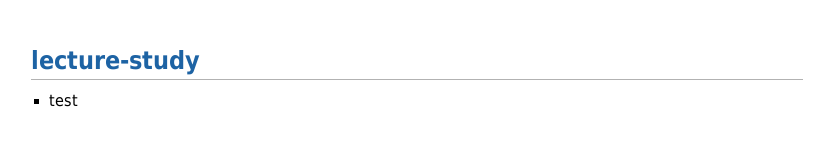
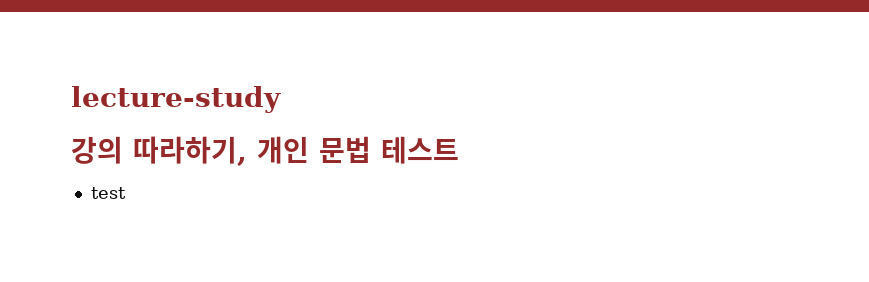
+ 강의 따라하기, 개인 문법 테스트

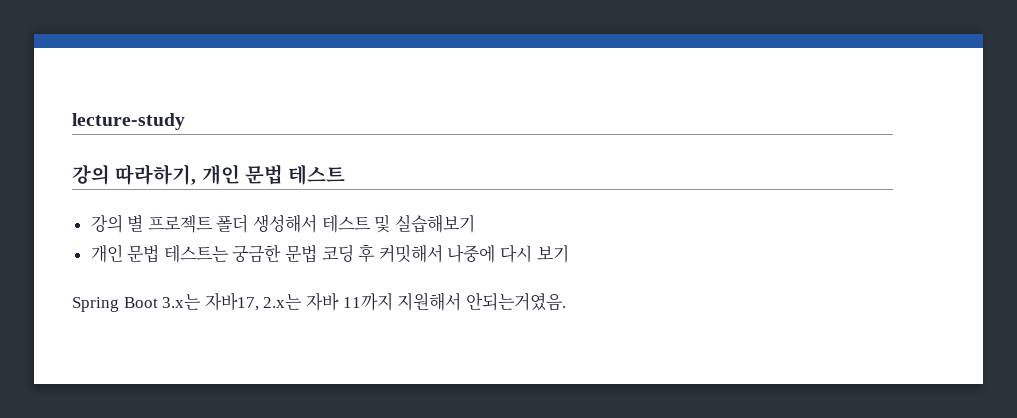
- test
+ 강의 별 프로젝트 폴더 생성해서 테스트 및 실습해보기
+ 개인 문법 테스트는 궁금한 문법 코딩 후 커밋해서 나중에 다시 보기
+ Spring Boot 3.x는 자바17, 2.x는 자바 11까지 지원해서 안되는거였음.

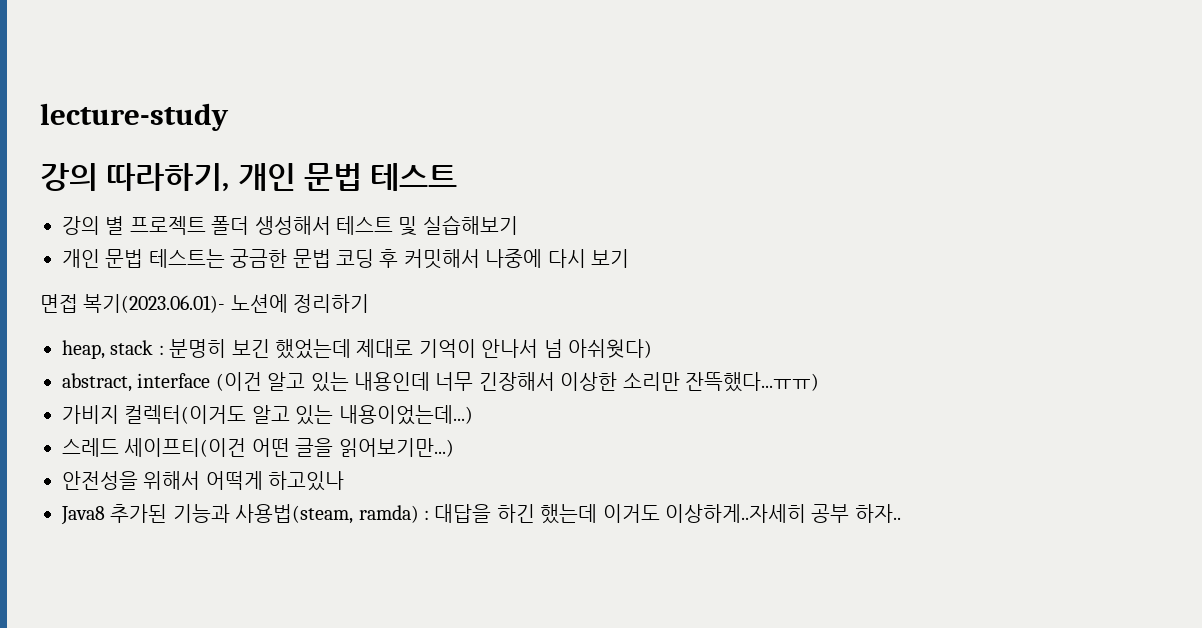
- Spring Boot 3.x는 자바17, 2.x는 자바 11까지 지원해서 안되는거였음.
+ 면접 복기(2023.06.01)- 노션에 정리하기
+ heap, stack : 분명히 보긴 했었는데 제대로 기억이 안나서 넘 아쉬웟다)
+ abstract, interface (이건 알고 있는 내용인데 너무 긴장해서 이상한 소리만 잔뜩했다...ㅠㅠ)
+ 가비지 컬렉터(이거도 알고 있는 내용이었는데...)
+ 스레드 세이프티(이건 어떤 글을 읽어보기만...)
+ 안전성을 위해서 어떡게 하고있나
+ Java8 추가된 기능과 사용법(steam, ramda) : 대답을 하긴 했는데 이거도 이상하게..자세히 공부 하자..

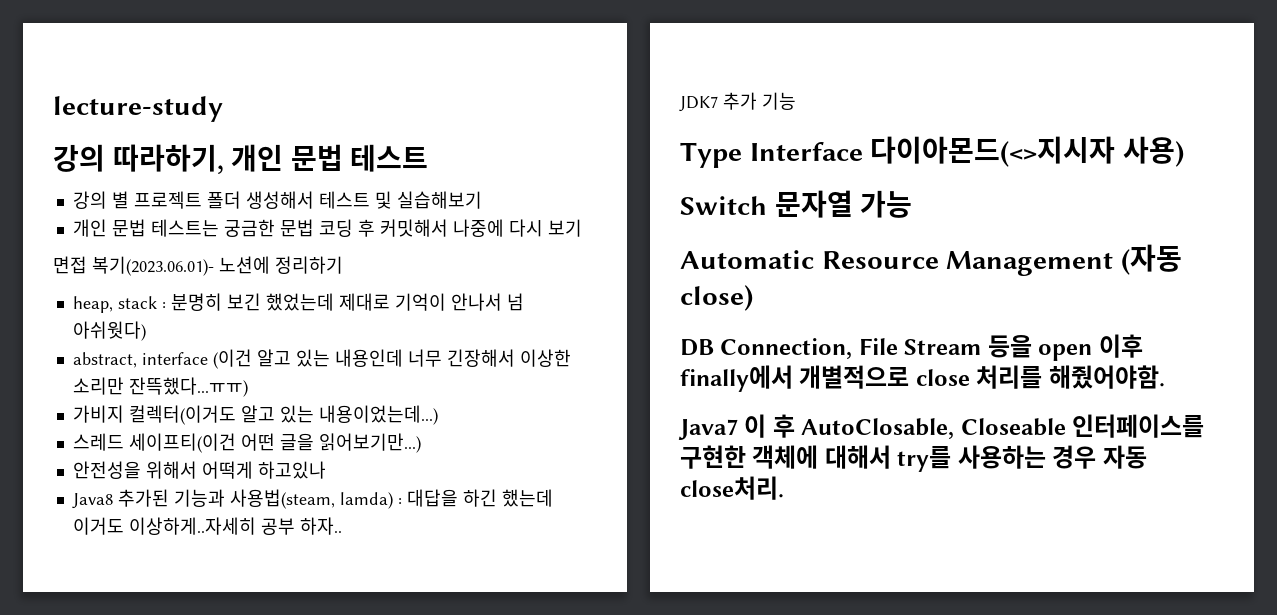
- Java8 추가된 기능과 사용법(steam, ramda) : 대답을 하긴 했는데 이거도 이상하게..자세히 공부 하자..
+ Java8 추가된 기능과 사용법(steam, lamda) : 대답을 하긴 했는데 이거도 이상하게..자세히 공부 하자..
+ JDK7 추가 기능
+ Type Interface 다이아몬드(<>지시자 사용)
+ Switch 문자열 가능
+ Automatic Resource Management (자동 close)
+ DB Connection, File Stream 등을 open 이후 finally에서 개별적으로 close 처리를 해줬어야함.
+ Java7 이 후 AutoClosable, Closeable 인터페이스를 구현한 객체에 대해서 try를 사용하는 경우 자동 close처리.

